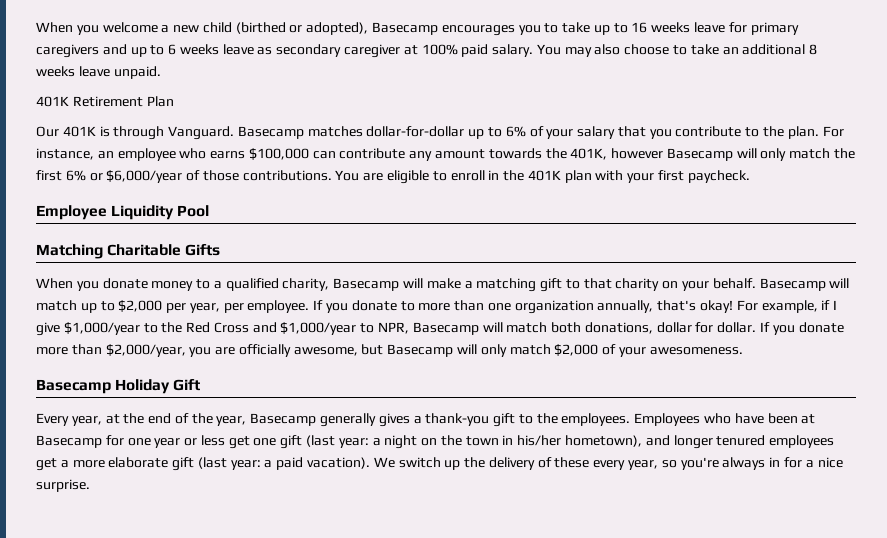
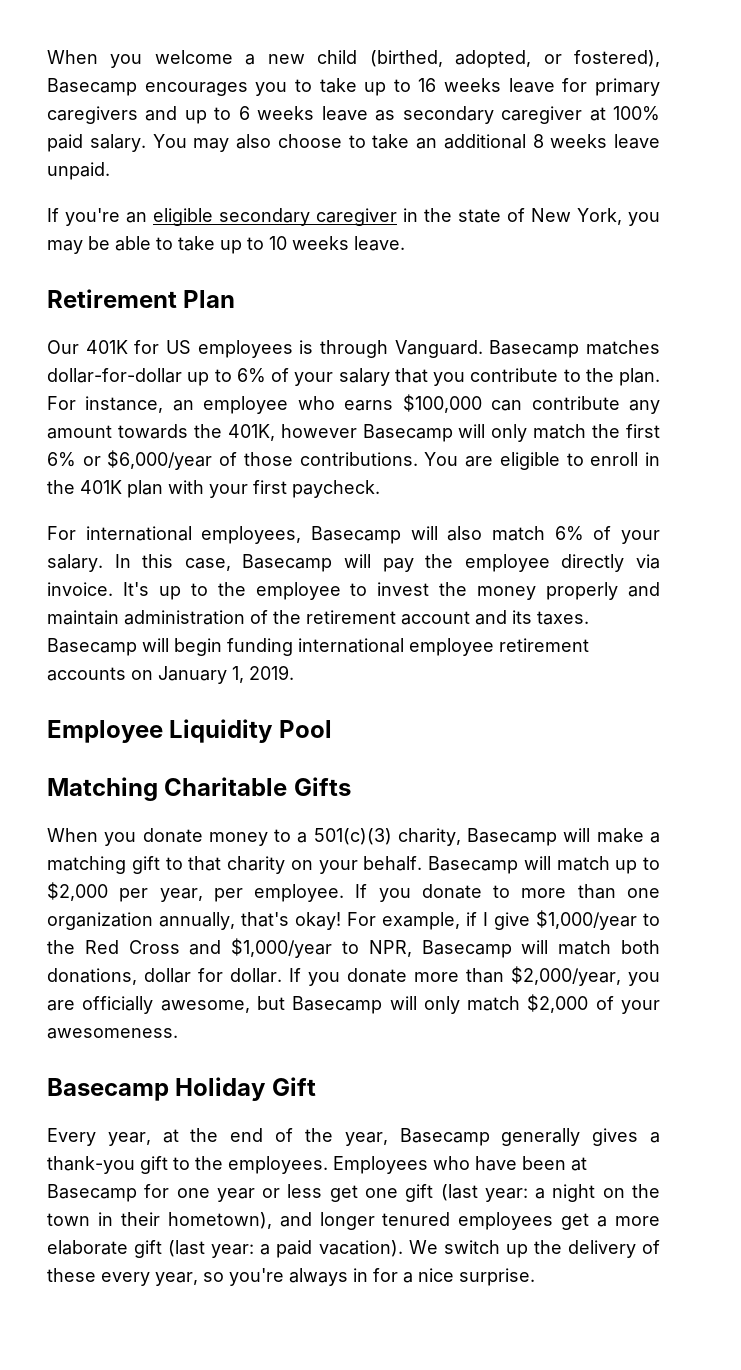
- When you welcome a new child (birthed or adopted), Basecamp encourages you to take up to 16 weeks leave for primary caregivers and up to 6 weeks leave as secondary caregiver at 100% paid salary.
+ When you welcome a new child (birthed, adopted, or fostered), Basecamp encourages you to take up to 16 weeks leave for primary caregivers and up to 6 weeks leave as secondary caregiver at 100% paid salary.
- 401K Retirement Plan
+ If you're an eligible secondary caregiver in the state of New York, you may be able to take up to 10 weeks leave.
+ Retirement Plan
- Our 401K is through Vanguard.
+ Our 401K for US employees is through Vanguard.
+ For international employees, Basecamp will also match 6% of your salary. In this case, Basecamp will pay the employee directly via invoice. It's up to the employee to invest the money properly and maintain administration of the retirement account and its taxes. Basecamp will begin funding international employee retirement accounts on January 1, 2019.
- When you donate money to a qualified charity, Basecamp will make a matching gift to that charity on your behalf.
+ When you donate money to a 501(c)(3) charity, Basecamp will make a matching gift to that charity on your behalf.
- Employees who have been at Basecamp for one year or less get one gift (last year: a night on the town in his/her hometown), and longer tenured employees get a more elaborate gift (last year: a paid vacation).
+ Employees who have been at Basecamp for one year or less get one gift (last year: a night on the town in their hometown), and longer tenured employees get a more elaborate gift (last year: a paid vacation).

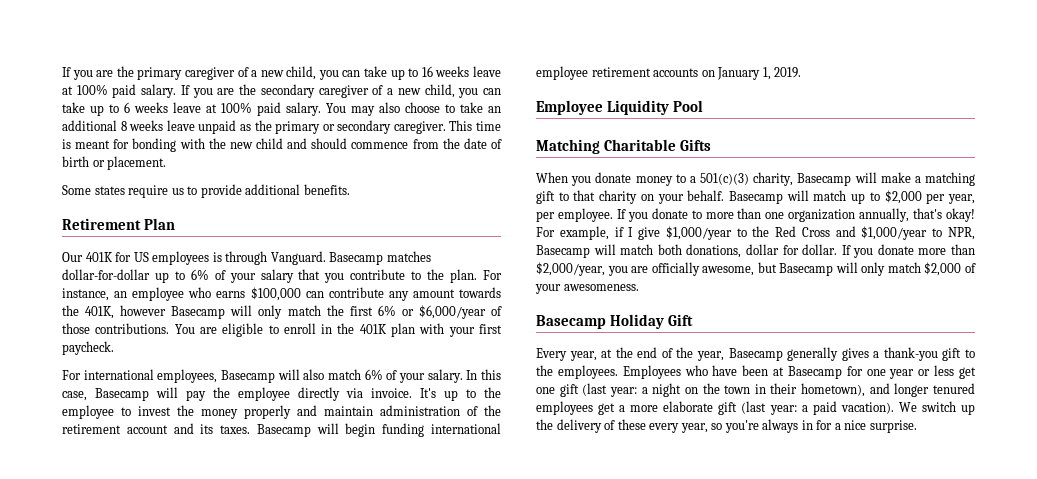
- When you welcome a new child (birthed, adopted, or fostered), Basecamp encourages you to take up to 16 weeks leave for primary caregivers and up to 6 weeks leave as secondary caregiver at 100% paid salary.
+ If you are the primary caregiver of a new child, you can take up to 16 weeks leave at 100% paid salary. If you are the secondary caregiver of a new child, you can take up to 6 weeks leave at 100% paid salary.
- You may also choose to take an additional 8 weeks leave unpaid.
- If you're an eligible secondary caregiver in the state of New York, you may be able to take up to 10 weeks leave.
+ You may also choose to take an additional 8 weeks leave unpaid as the primary or secondary caregiver. This time is meant for bonding with the new child and should commence from the date of birth or placement.
+ Some states require us to provide additional benefits.

